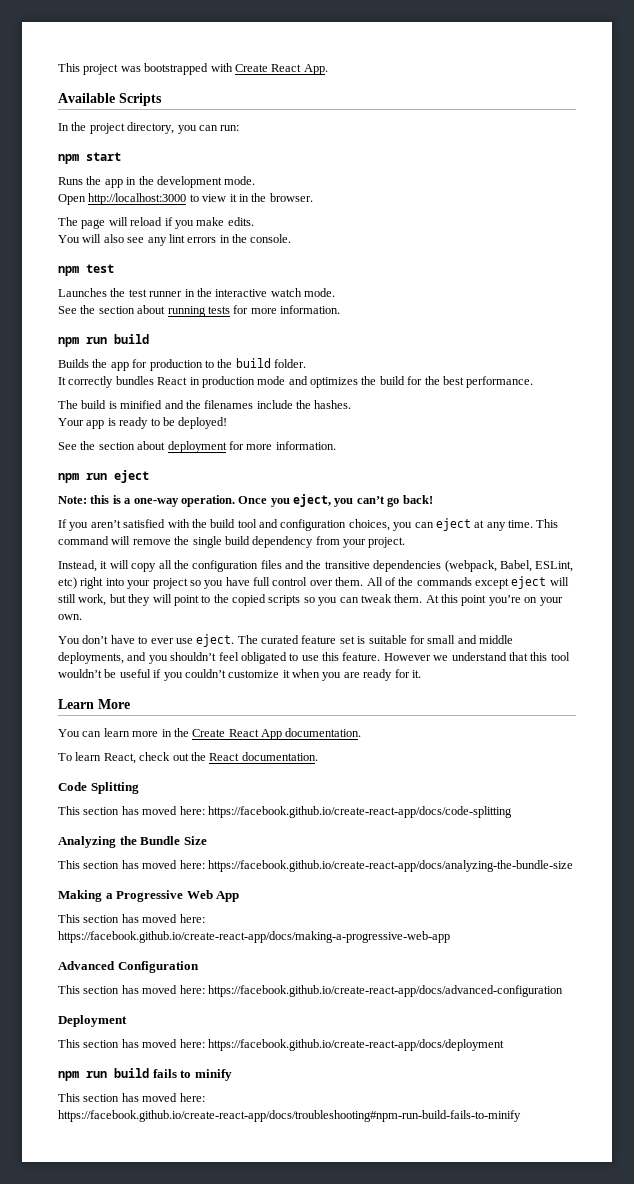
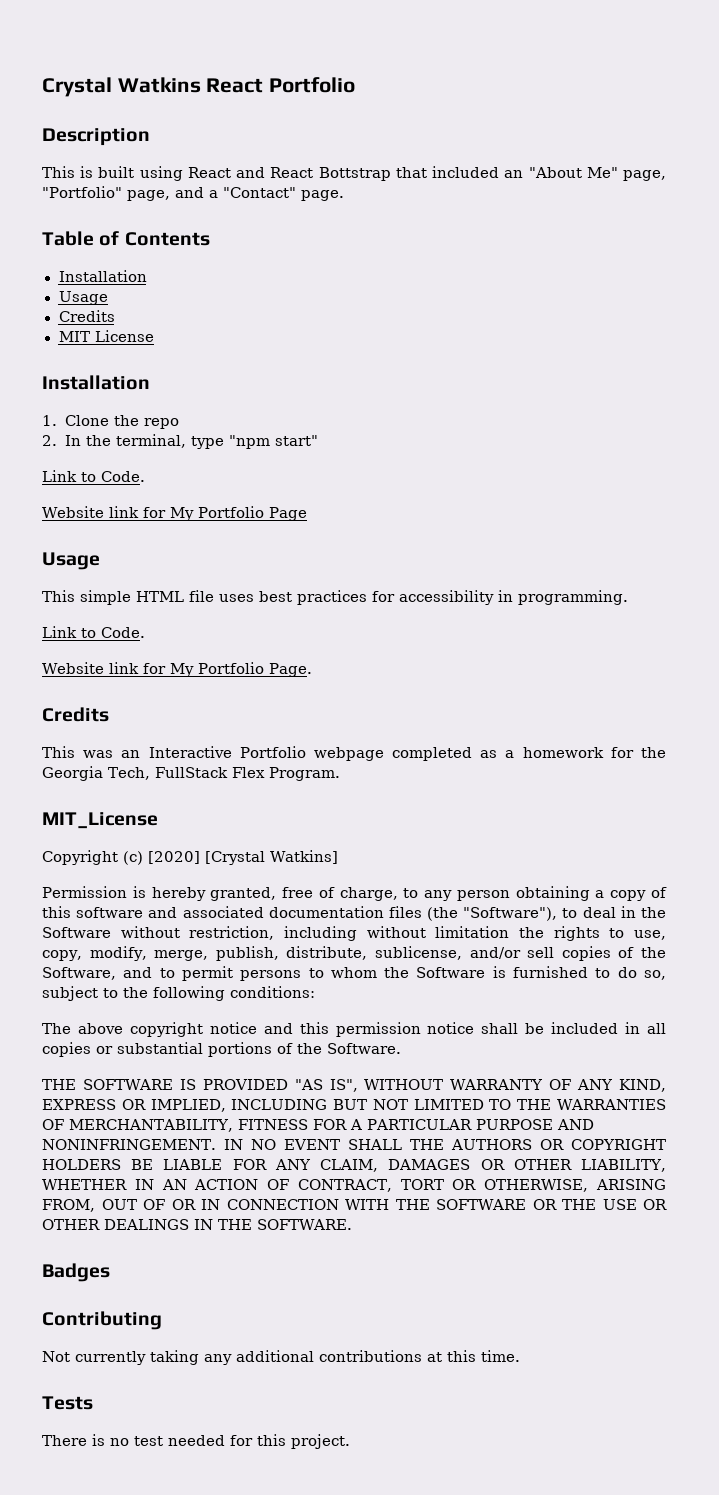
- This project was bootstrapped with Create React App.
- Available Scripts
- In the project directory, you can run:
- npm start
- Runs the app in the development mode.
- Open http://localhost:3000 to view it in the browser.
- The page will reload if you make edits.
- You will also see any lint errors in the console.
- npm test
- Launches the test runner in the interactive watch mode.
- See the section about running tests for more information.
- npm run build
- Builds the app for production to the build folder.
- It correctly bundles React in production mode and optimizes the build for the best performance.
- The build is minified and the filenames include the hashes.
- Your app is ready to be deployed!
- See the section about deployment for more information.
- npm run eject
- Note: this is a one-way operation. Once you eject, you can’t go back!
- If you aren’t satisfied with the build tool and configuration choices, you can eject at any time. This command will remove the single build dependency from your project.
- Instead, it will copy all the configuration files and the transitive dependencies (webpack, Babel, ESLint, etc) right into your project so you have full control over them. All of the commands except eject will still work, but they will point to the copied scripts so you can tweak them. At this point you’re on your own.
- You don’t have to ever use eject. The curated feature set is suitable for small and middle deployments, and you shouldn’t feel obligated to use this feature. However we understand that this tool wouldn’t be useful if you couldn’t customize it when you are ready for it.
- Learn More
- You can learn more in the Create React App documentation.
- To learn React, check out the React documentation.
- Code Splitting
- This section has moved here: https://facebook.github.io/create-react-app/docs/code-splitting
- Analyzing the Bundle Size
- This section has moved here: https://facebook.github.io/create-react-app/docs/analyzing-the-bundle-size
- Making a Progressive Web App
- This section has moved here: https://facebook.github.io/create-react-app/docs/making-a-progressive-web-app
- Advanced Configuration
- This section has moved here: https://facebook.github.io/create-react-app/docs/advanced-configuration
- Deployment
- This section has moved here: https://facebook.github.io/create-react-app/docs/deployment
- npm run build fails to minify
- This section has moved here: https://facebook.github.io/create-react-app/docs/troubleshooting#npm-run-build-fails-to-minify
+ Crystal Watkins React Portfolio
+ Description
+ This is built using React and React Bottstrap that included an "About Me" page, "Portfolio" page, and a "Contact" page.
+ Table of Contents
+ Installation
+ Usage
+ Credits
+ MIT License
+ Installation
+ 1. Clone the repo
+ 2. In the terminal, type "npm start"
+ Link to Code.
+ Website link for My Portfolio Page
+ Usage
+ This simple HTML file uses best practices for accessibility in programming.
+ Link to Code.
+ Website link for My Portfolio Page.
+ Credits
+ This was an Interactive Portfolio webpage completed as a homework for the Georgia Tech, FullStack Flex Program.
+ MIT_License
+ Copyright (c) [2020] [Crystal Watkins]
+ Permission is hereby granted, free of charge, to any person obtaining a copy of this software and associated documentation files (the "Software"), to deal in the Software without restriction, including without limitation the rights to use, copy, modify, merge, publish, distribute, sublicense, and/or sell copies of the Software, and to permit persons to whom the Software is furnished to do so, subject to the following conditions:
+ The above copyright notice and this permission notice shall be included in all copies or substantial portions of the Software.
+ THE SOFTWARE IS PROVIDED "AS IS", WITHOUT WARRANTY OF ANY KIND, EXPRESS OR IMPLIED, INCLUDING BUT NOT LIMITED TO THE WARRANTIES OF MERCHANTABILITY, FITNESS FOR A PARTICULAR PURPOSE AND NONINFRINGEMENT. IN NO EVENT SHALL THE AUTHORS OR COPYRIGHT HOLDERS BE LIABLE FOR ANY CLAIM, DAMAGES OR OTHER LIABILITY, WHETHER IN AN ACTION OF CONTRACT, TORT OR OTHERWISE, ARISING FROM, OUT OF OR IN CONNECTION WITH THE SOFTWARE OR THE USE OR OTHER DEALINGS IN THE SOFTWARE.
+ Badges
+ Contributing
+ Not currently taking any additional contributions at this time.
+ Tests
+ There is no test needed for this project.

